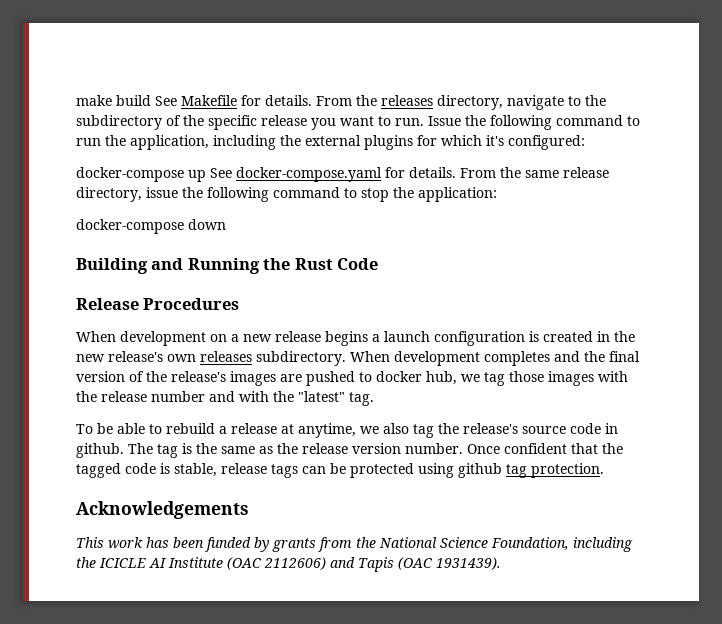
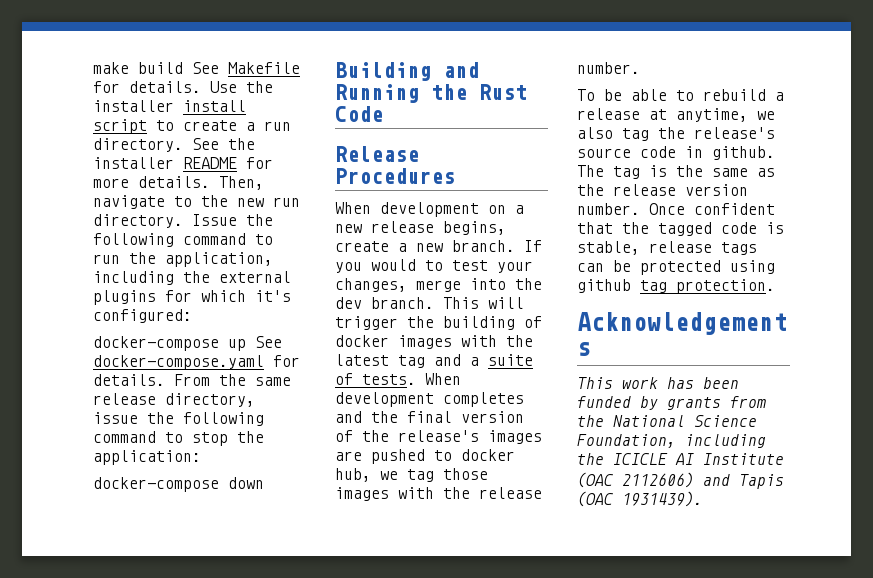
- From the releases directory, navigate to the subdirectory of the specific release you want to run.
+ Use the installer install script to create a run directory. See the installer README for more details. Then, navigate to the new run directory.
- When development on a new release begins a launch configuration is created in the new release's own releases subdirectory.
+ When development on a new release begins, create a new branch. If you would to test your changes, merge into the dev branch. This will trigger the building of docker images with the latest tag and a suite of tests.
- When development completes and the final version of the release's images are pushed to docker hub, we tag those images with the release number and with the "latest" tag.
+ When development completes and the final version of the release's images are pushed to docker hub, we tag those images with the release number.

